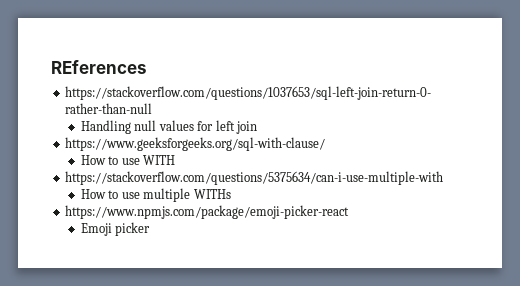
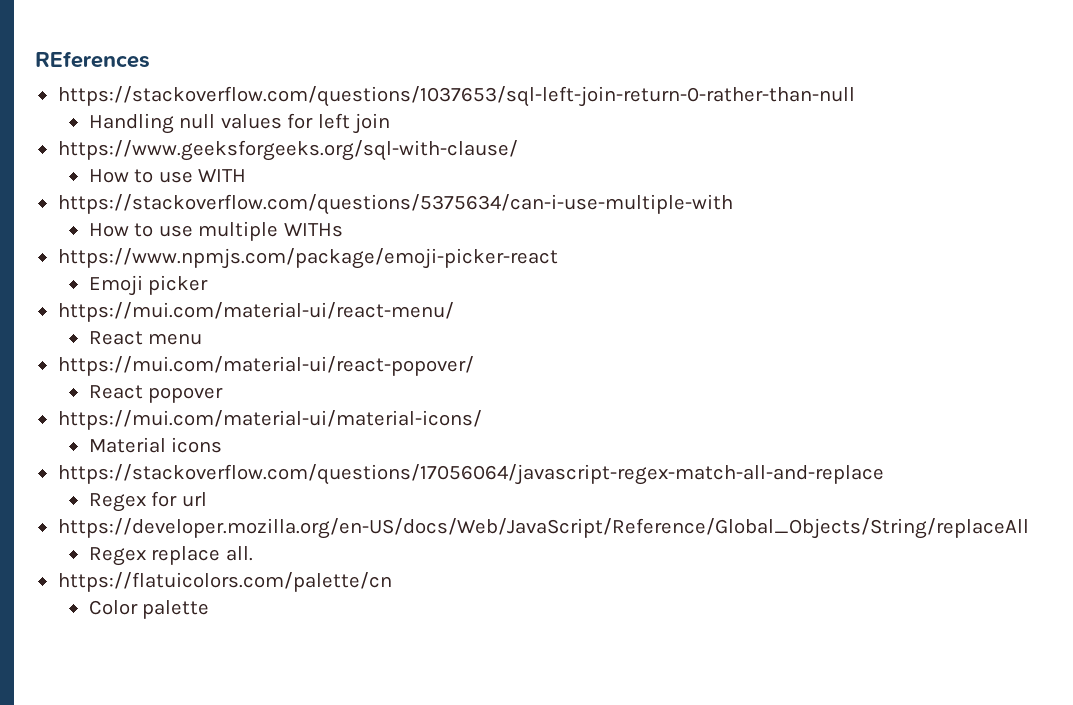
+ https://mui.com/material-ui/react-menu/
+ React menu
+ https://mui.com/material-ui/react-popover/
+ React popover
+ https://mui.com/material-ui/material-icons/
+ Material icons
+ https://stackoverflow.com/questions/17056064/javascript-regex-match-all-and-replace
+ Regex for url
+ https://developer.mozilla.org/en-US/docs/Web/JavaScript/Reference/Global_Objects/String/replaceAll
+ Regex replace all.
+ https://flatuicolors.com/palette/cn
+ Color palette

